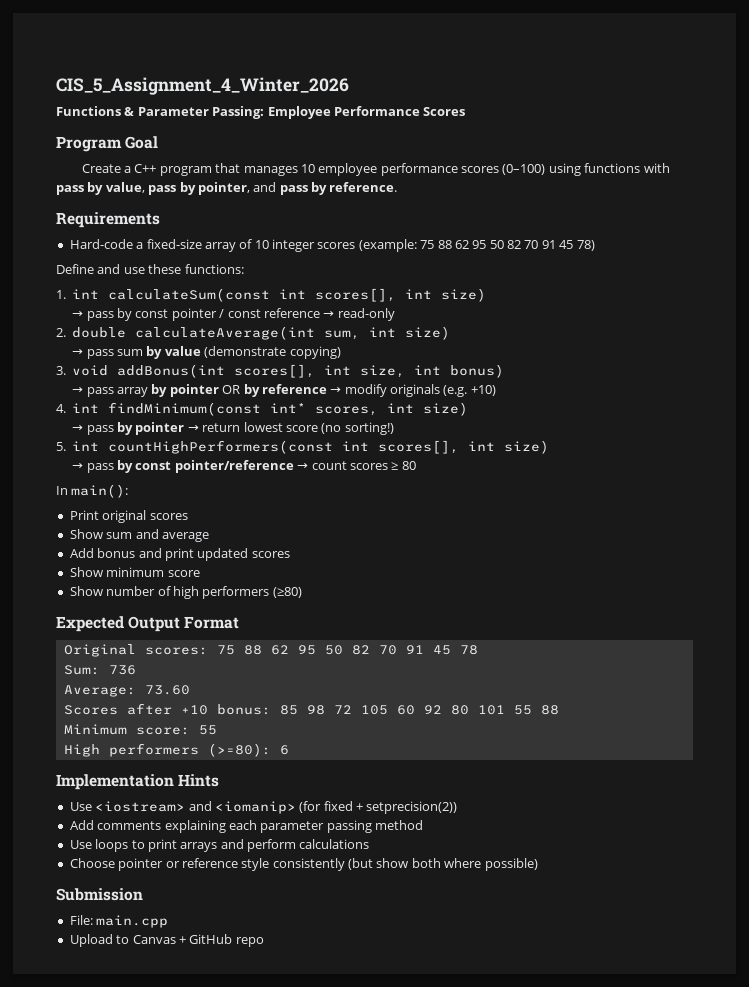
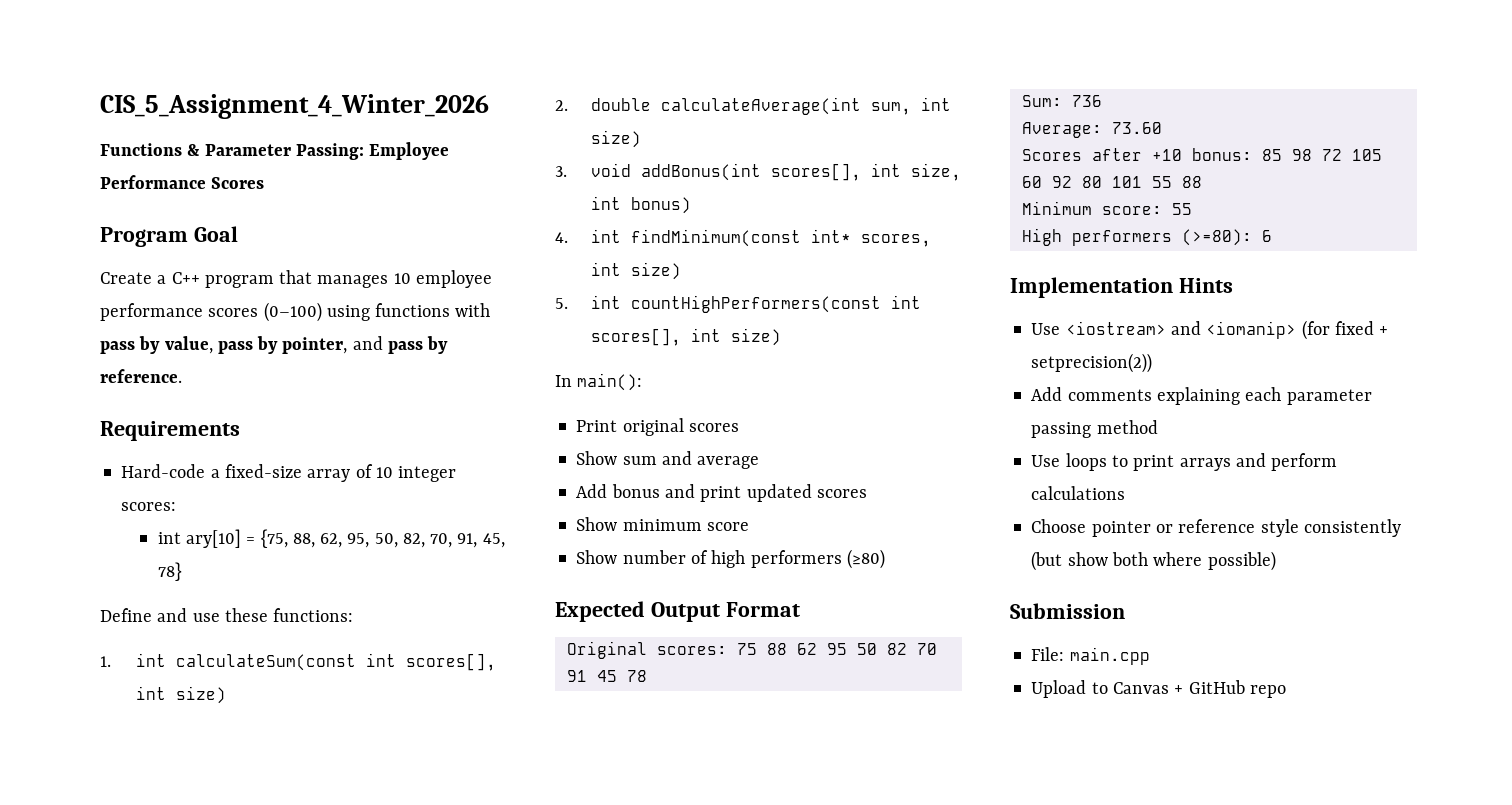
- Hard-code a fixed-size array of 10 integer scores (example: 75 88 62 95 50 82 70 91 45 78)
+ Hard-code a fixed-size array of 10 integer scores:
+ int ary[10] = {75, 88, 62, 95, 50, 82, 70, 91, 45, 78}
- → pass by const pointer / const reference → read-only
- → pass sum by value (demonstrate copying)
- → pass array by pointer OR by reference → modify originals (e.g. +10)
- → pass by pointer → return lowest score (no sorting!)
- → pass by const pointer/reference → count scores ≥ 80

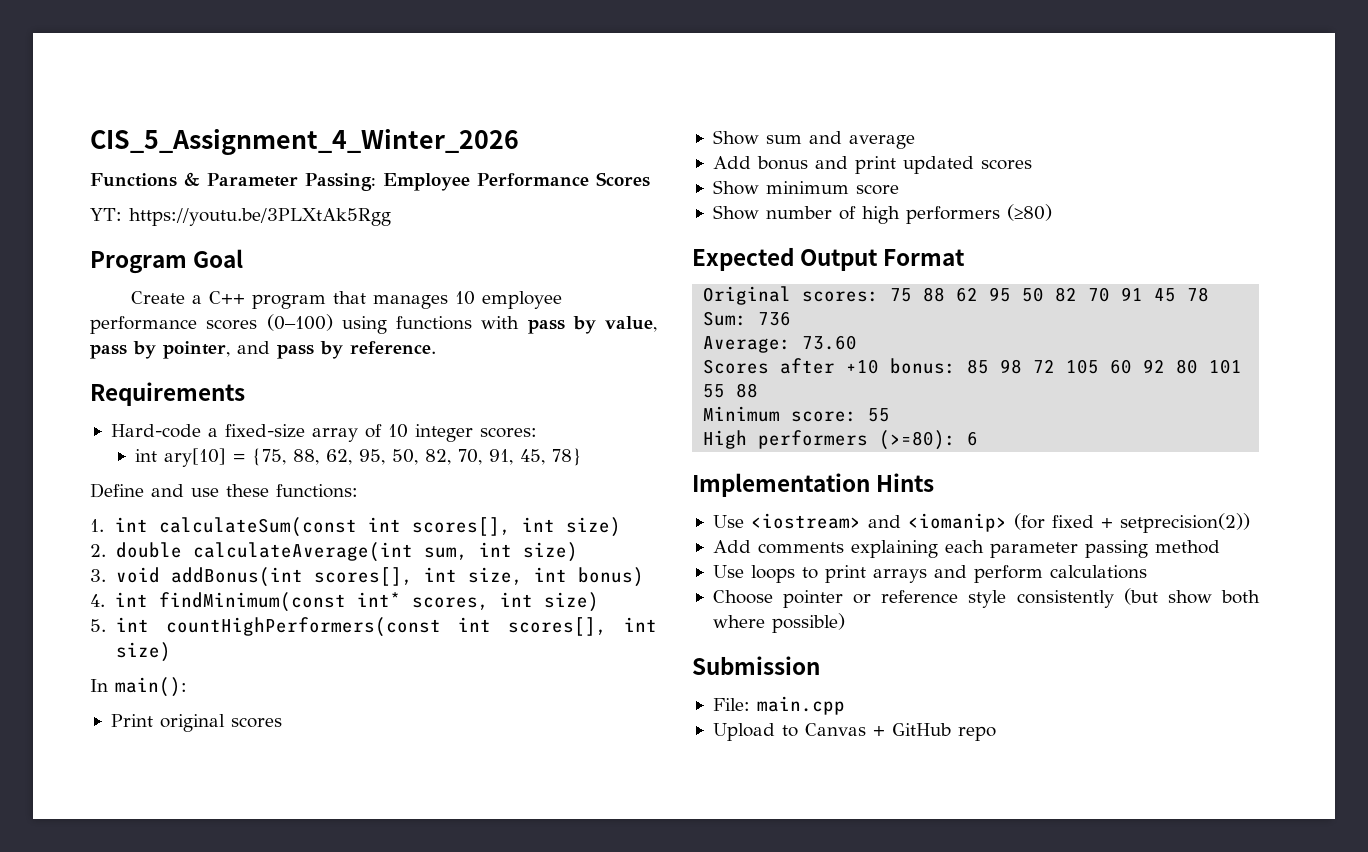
+ YT: https://youtu.be/3PLXtAk5Rgg

